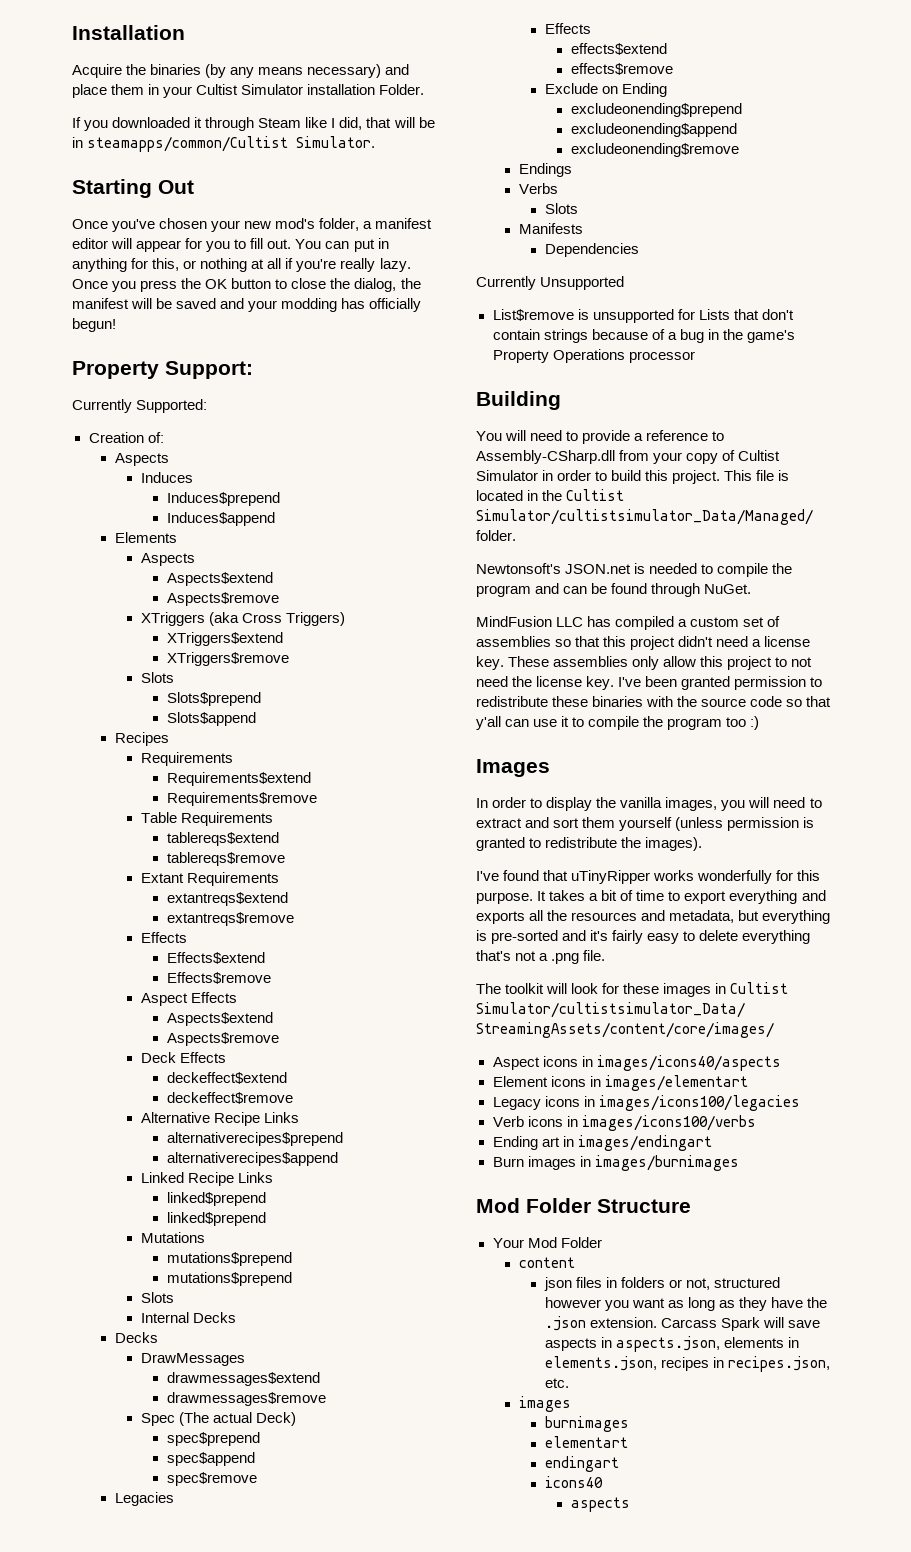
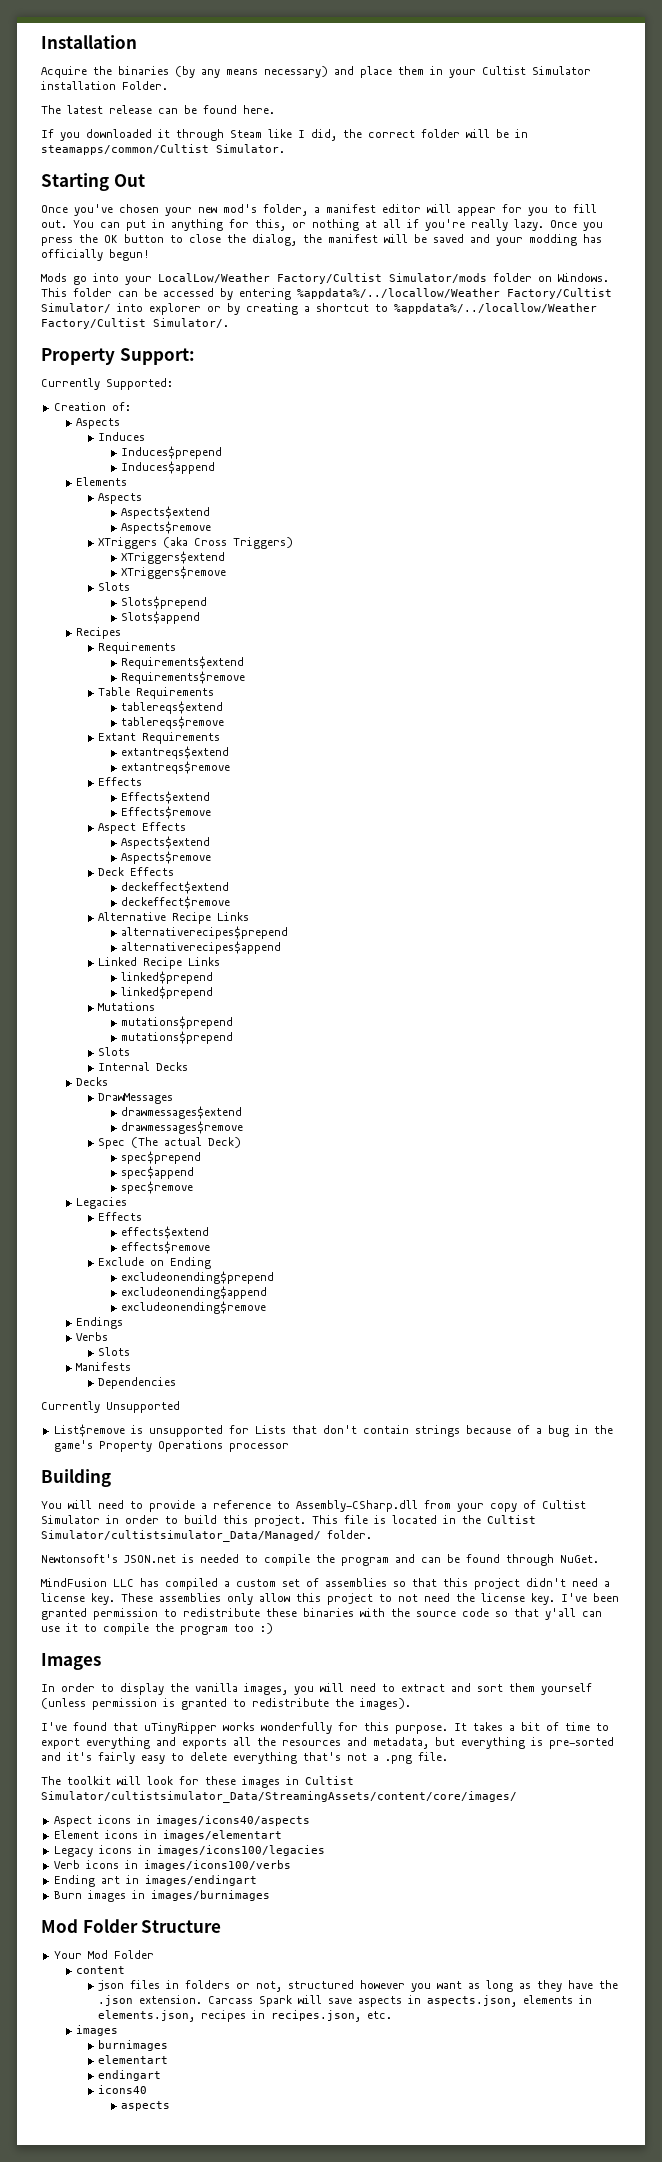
+ The latest release can be found here.
- If you downloaded it through Steam like I did, that will be in steamapps/common/Cultist Simulator.
+ If you downloaded it through Steam like I did, the correct folder will be in steamapps/common/Cultist Simulator.
+ Mods go into your LocalLow/Weather Factory/Cultist Simulator/mods folder on Windows. This folder can be accessed by entering %appdata%/../locallow/Weather Factory/Cultist Simulator/ into explorer or by creating a shortcut to %appdata%/../locallow/Weather Factory/Cultist Simulator/.

